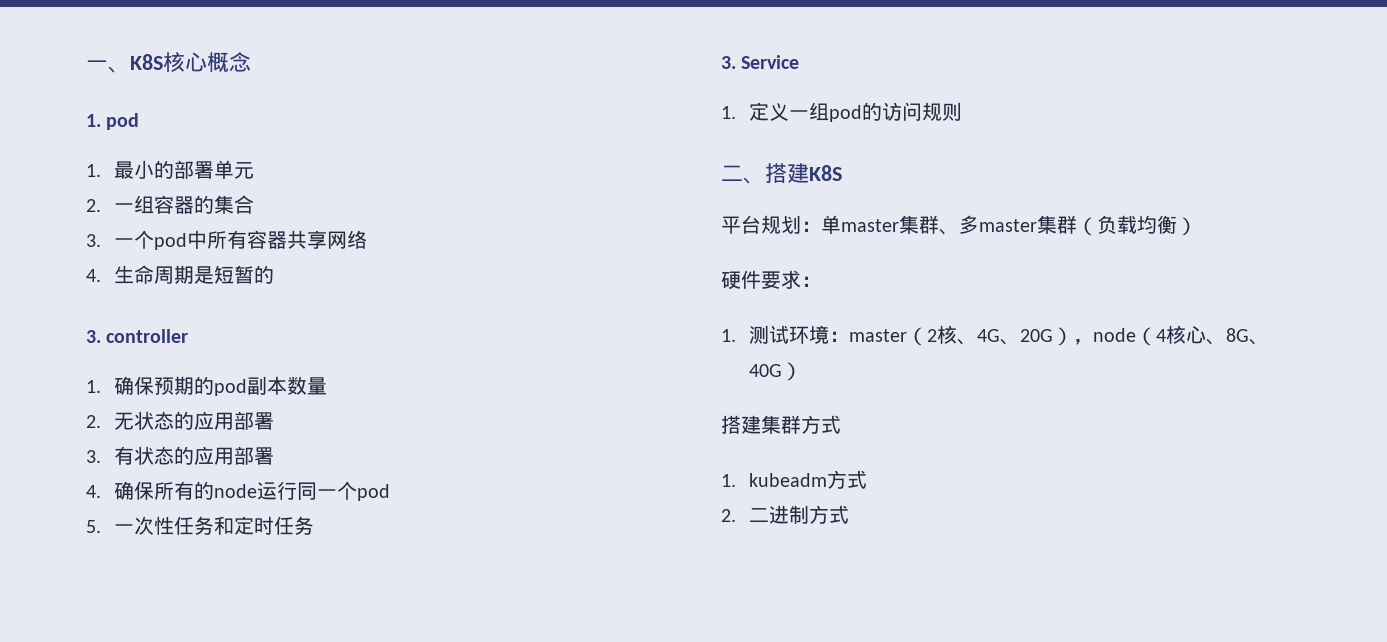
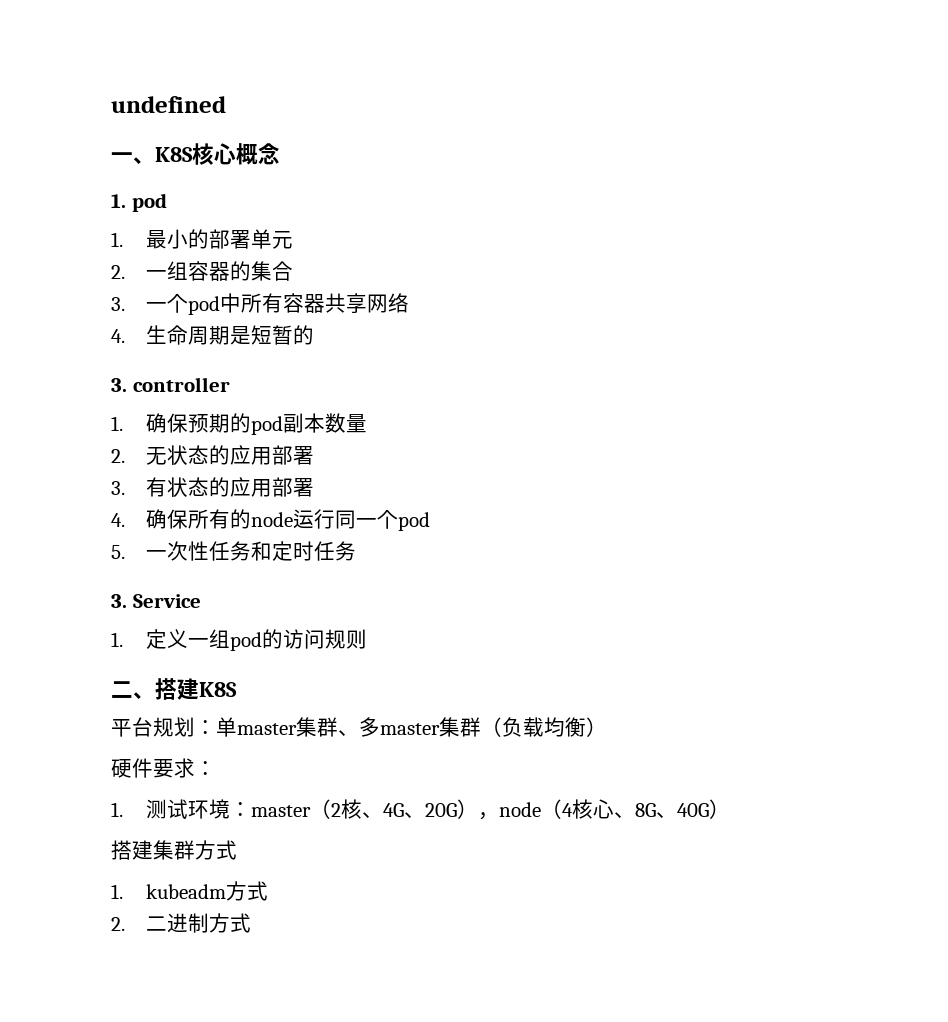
+ undefined

